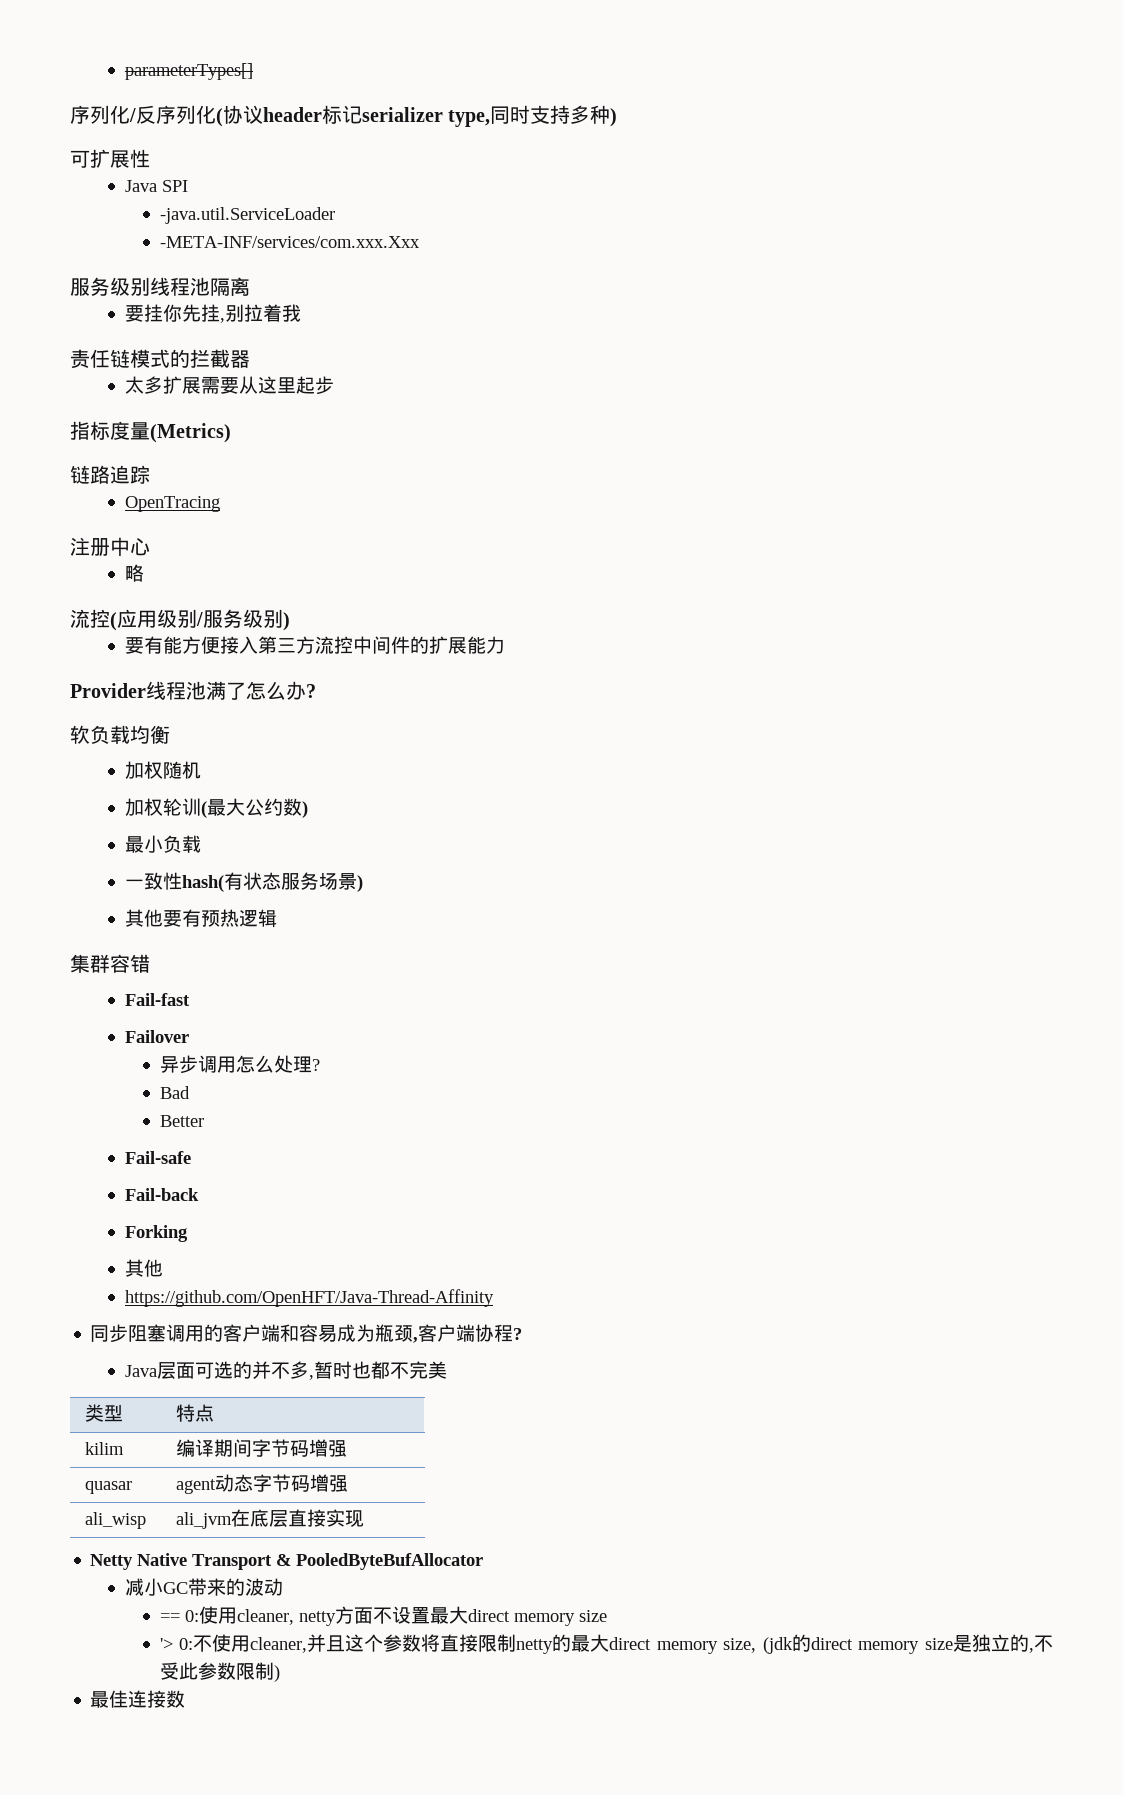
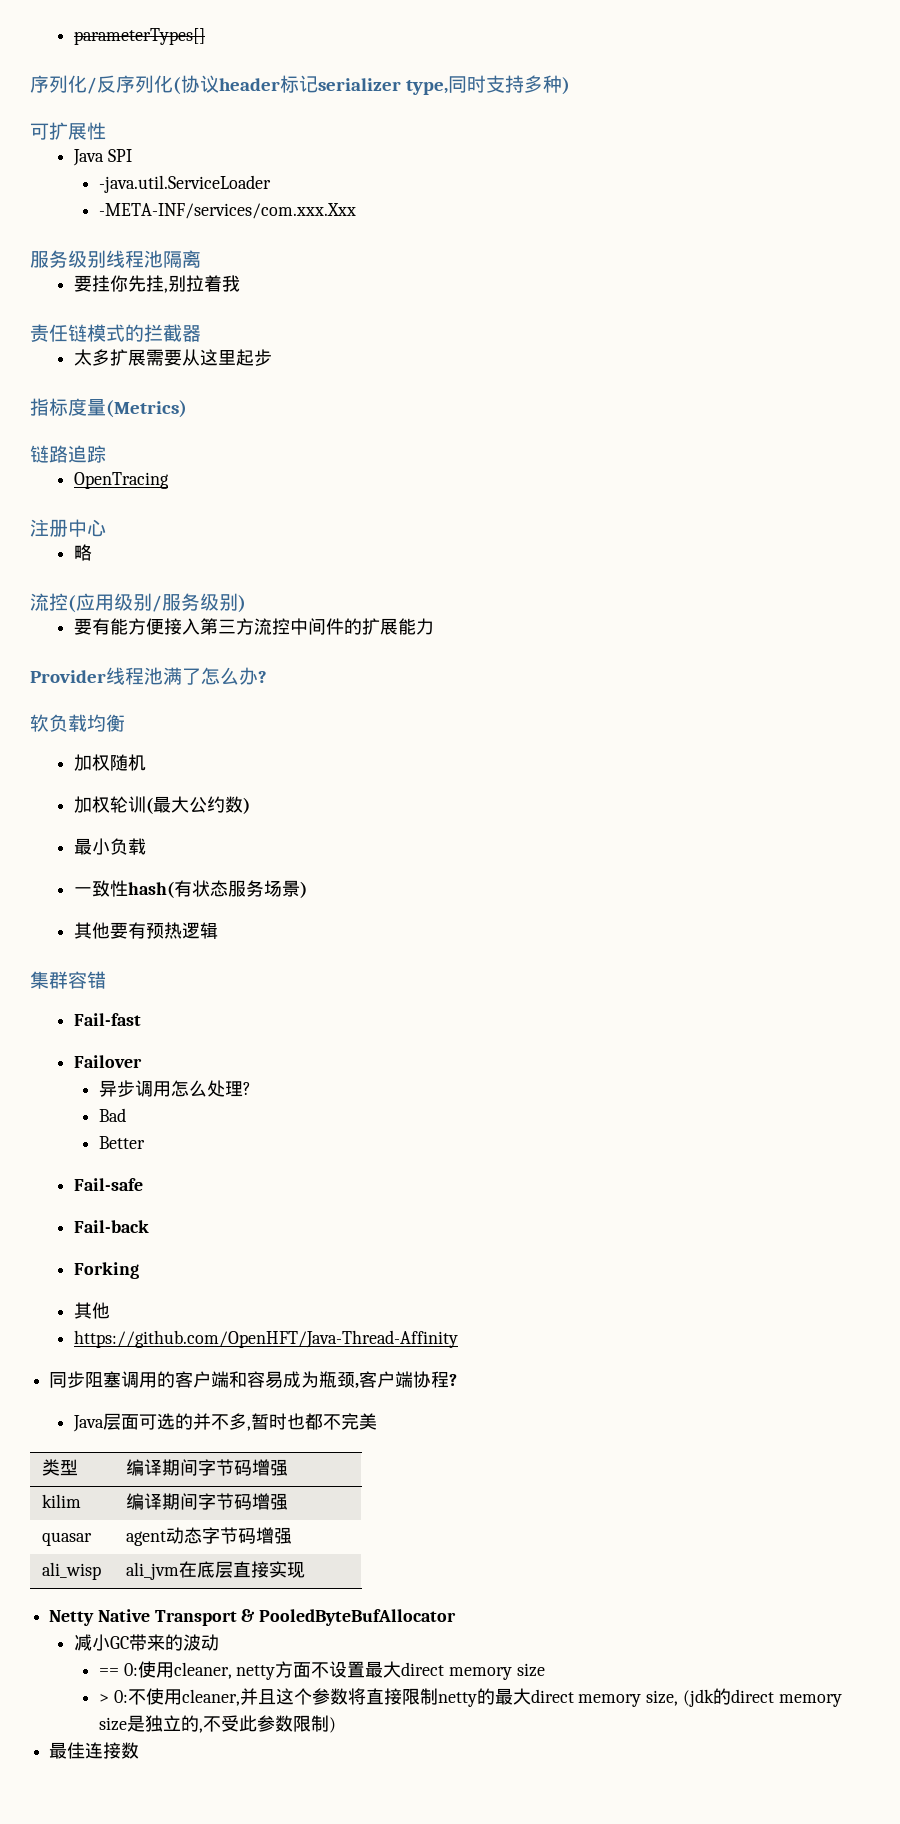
- 类型 | 特点
+ 类型 | 编译期间字节码增强
- '> 0:不使用cleaner,并且这个参数将直接限制netty的最大direct memory size, (jdk的direct memory size是独立的,不受此参数限制)
+ > 0:不使用cleaner,并且这个参数将直接限制netty的最大direct memory size, (jdk的direct memory size是独立的,不受此参数限制)

